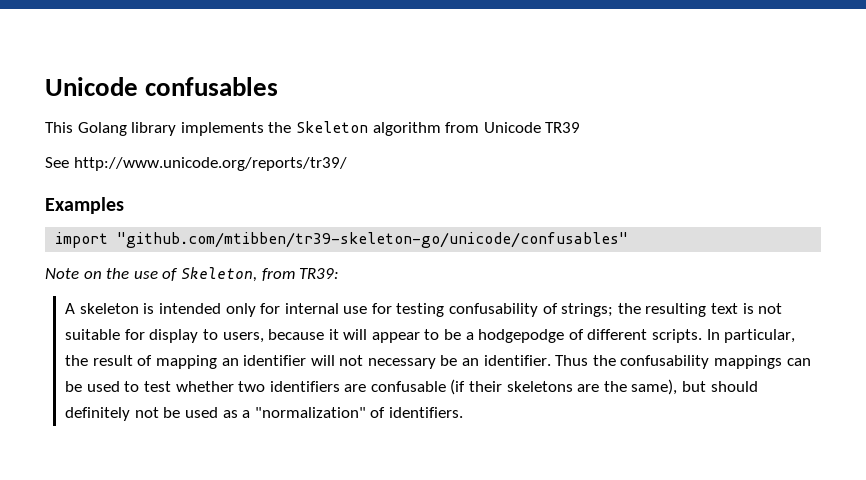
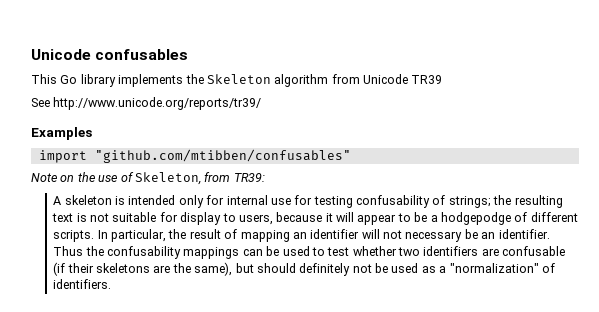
- This Golang library implements the Skeleton algorithm from Unicode TR39
+ This Go library implements the Skeleton algorithm from Unicode TR39
- import "github.com/mtibben/tr39-skeleton-go/unicode/confusables"
+ import "github.com/mtibben/confusables"

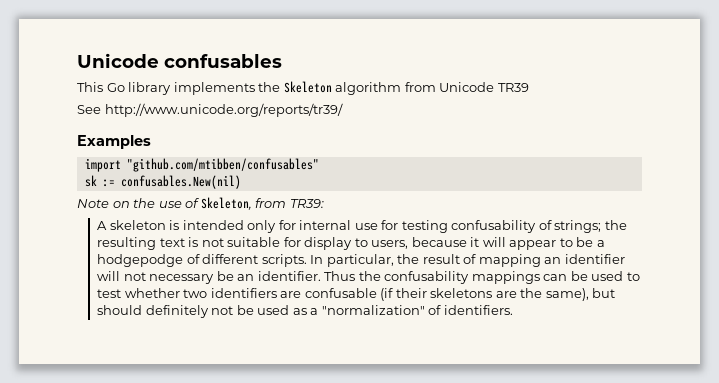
+ sk := confusables.New(nil)

